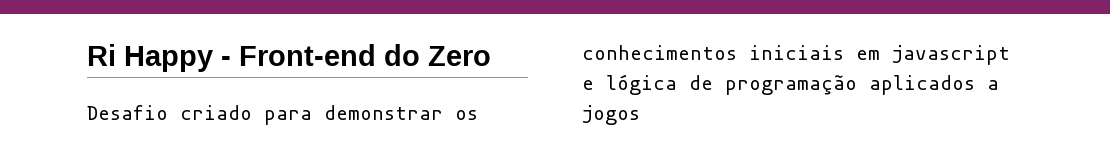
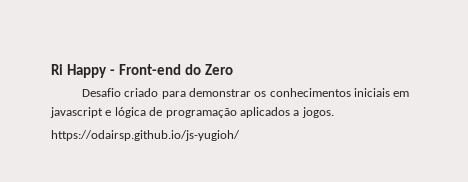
- Desafio criado para demonstrar os conhecimentos iniciais em javascript e lógica de programação aplicados a jogos
+ Desafio criado para demonstrar os conhecimentos iniciais em javascript e lógica de programação aplicados a jogos.
+ https://odairsp.github.io/js-yugioh/

